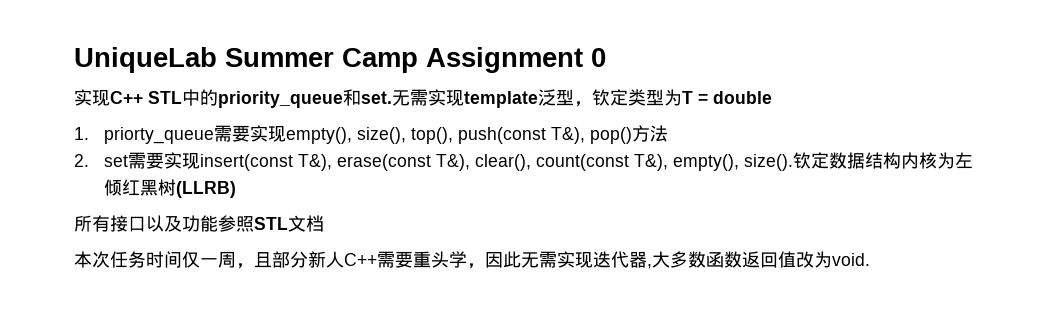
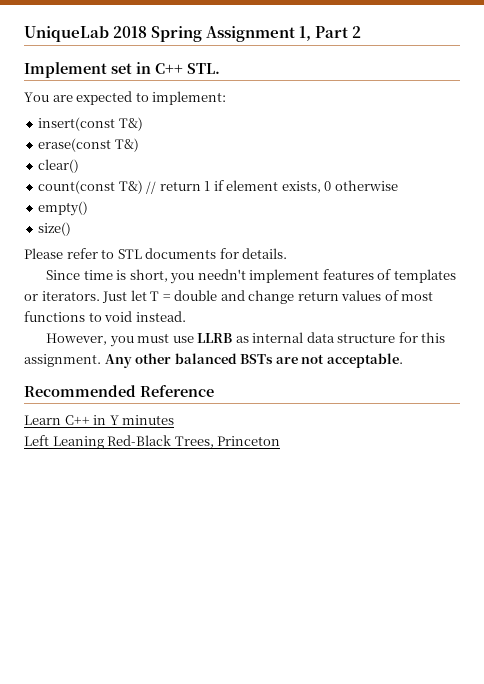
- UniqueLab Summer Camp Assignment 0
- 实现C++ STL中的priority_queue和set.无需实现template泛型，钦定类型为T = double
- 1. priorty_queue需要实现empty(), size(), top(), push(const T&), pop()方法
- 2. set需要实现insert(const T&), erase(const T&), clear(), count(const T&), empty(), size().钦定数据结构内核为左倾红黑树(LLRB)
- 所有接口以及功能参照STL文档
- 本次任务时间仅一周，且部分新人C++需要重头学，因此无需实现迭代器,大多数函数返回值改为void.
+ UniqueLab 2018 Spring Assignment 1, Part 2
+ Implement set in C++ STL.
+ You are expected to implement:
+ insert(const T&)
+ erase(const T&)
+ clear()
+ count(const T&) // return 1 if element exists, 0 otherwise
+ empty()
+ size()
+ Please refer to STL documents for details.
+ Since time is short, you needn't implement features of templates or iterators. Just let T = double and change return values of most functions to void instead.
+ However, you must use LLRB as internal data structure for this assignment. Any other balanced BSTs are not acceptable.
+ Recommended Reference
+ Learn C++ in Y minutes
+ Left Leaning Red-Black Trees, Princeton

